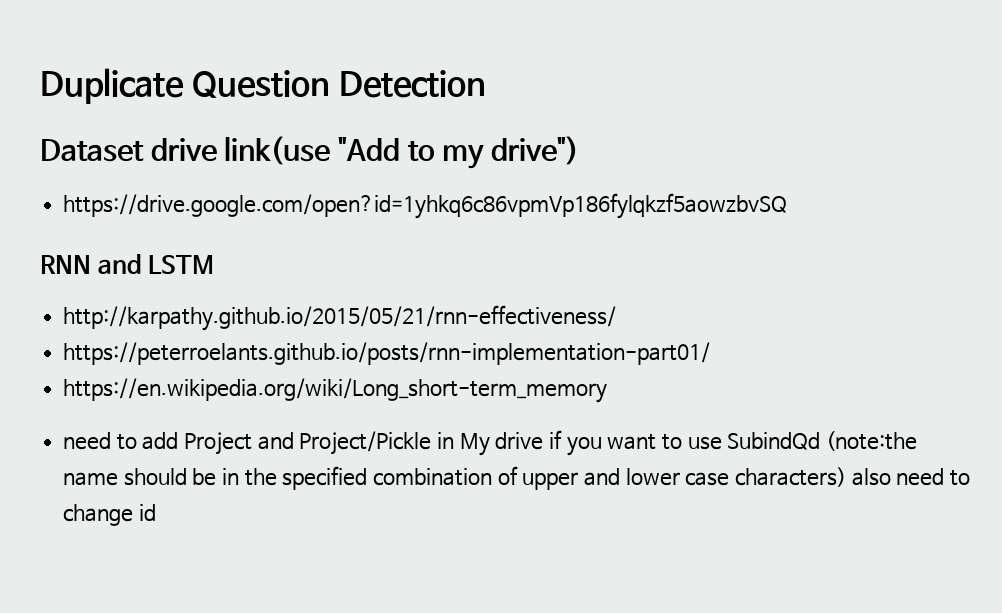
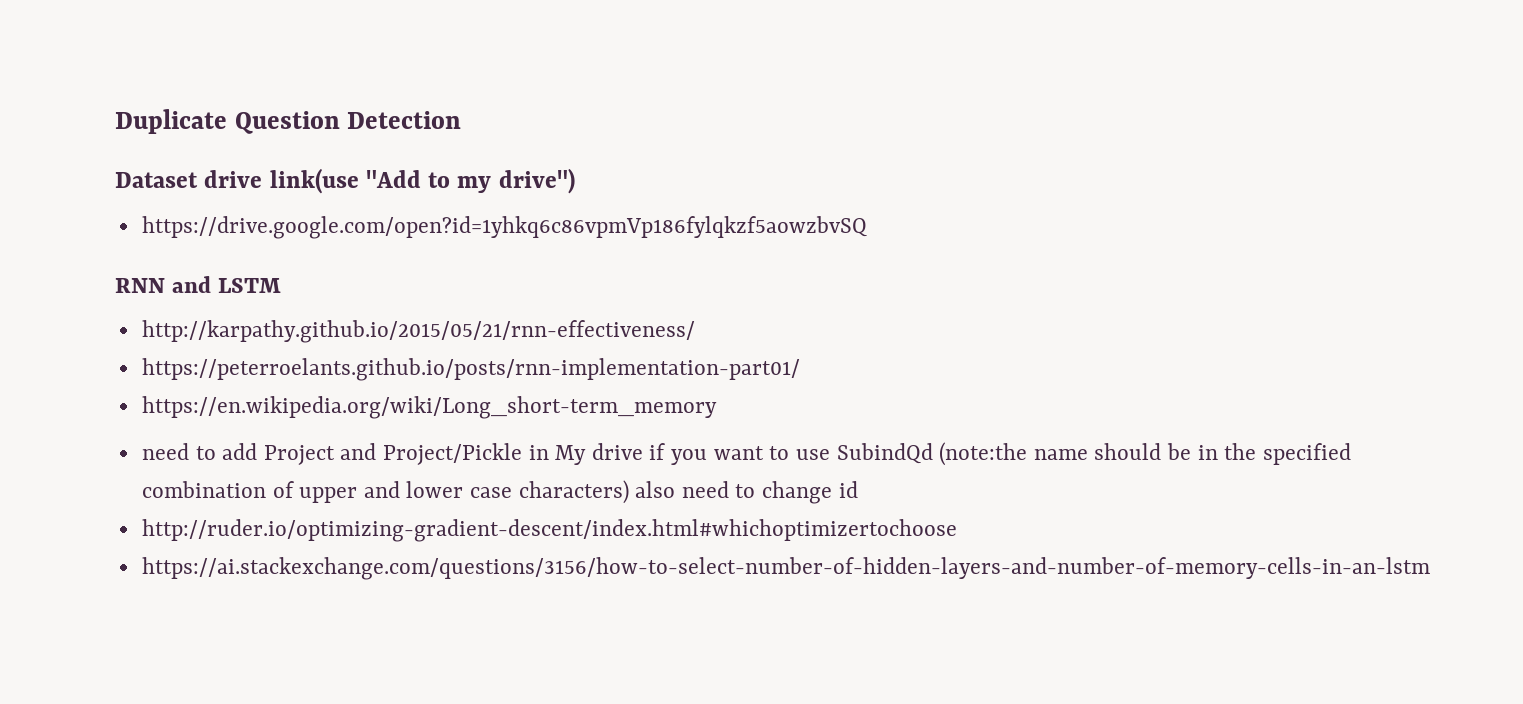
+ http://ruder.io/optimizing-gradient-descent/index.html#whichoptimizertochoose
+ https://ai.stackexchange.com/questions/3156/how-to-select-number-of-hidden-layers-and-number-of-memory-cells-in-an-lstm

